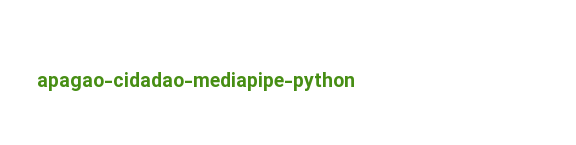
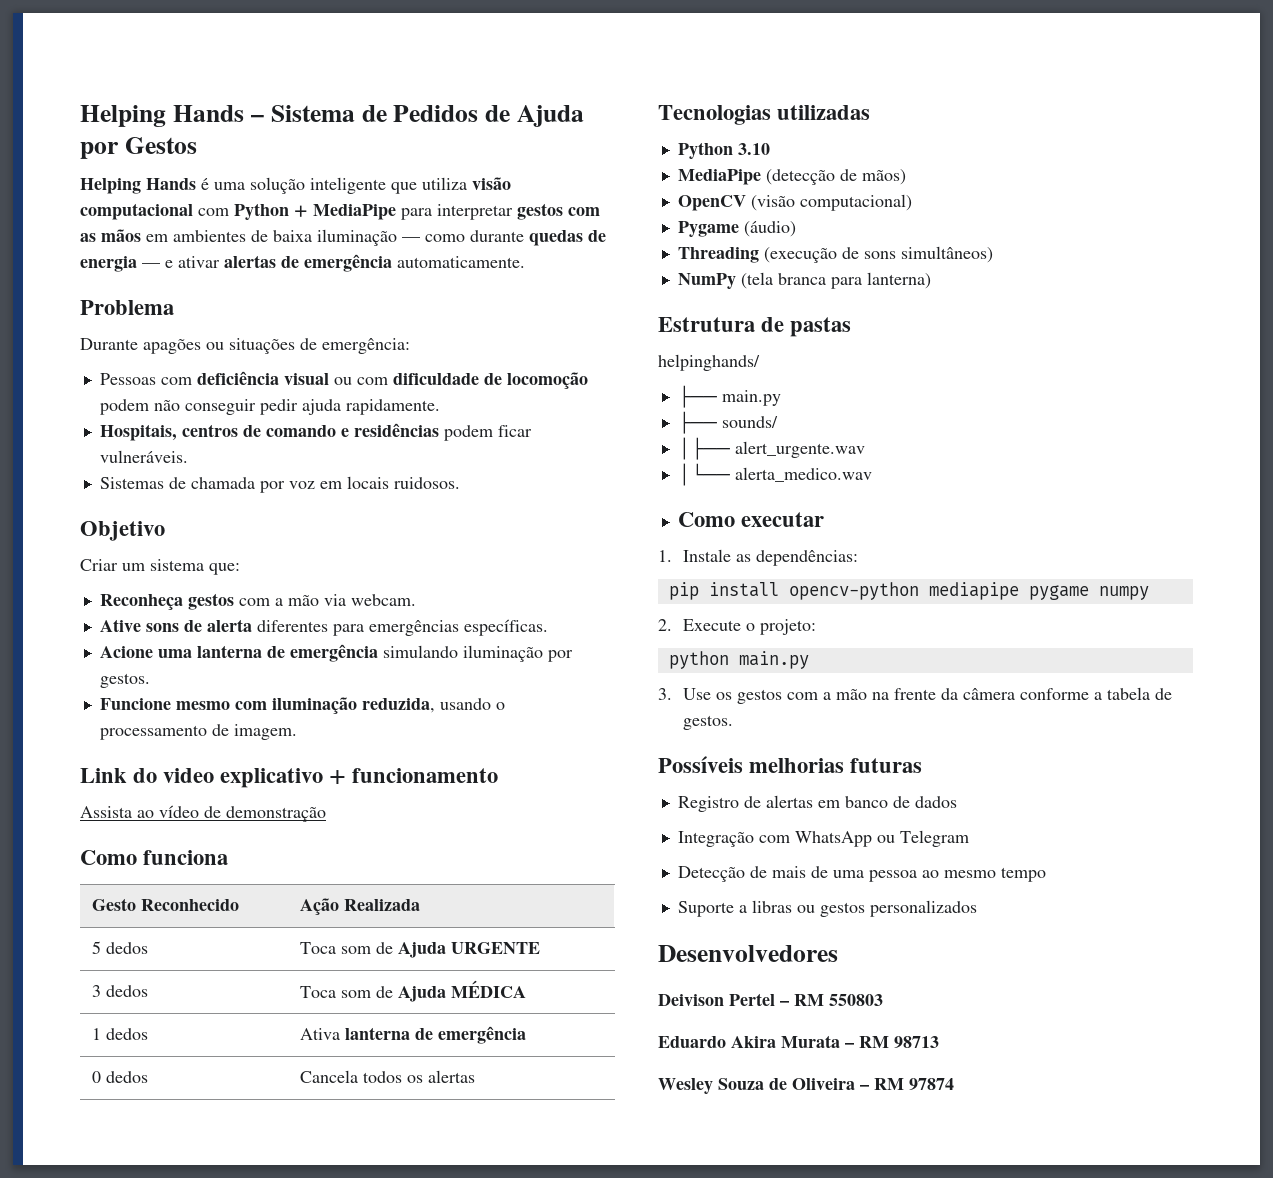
- apagao-cidadao-mediapipe-python
+ Helping Hands – Sistema de Pedidos de Ajuda por Gestos
+ Helping Hands é uma solução inteligente que utiliza visão computacional com Python + MediaPipe para interpretar gestos com as mãos em ambientes de baixa iluminação — como durante quedas de energia — e ativar alertas de emergência automaticamente.
+ Problema
+ Durante apagões ou situações de emergência:
+ Pessoas com deficiência visual ou com dificuldade de locomoção podem não conseguir pedir ajuda rapidamente.
+ Hospitais, centros de comando e residências podem ficar vulneráveis.
+ Sistemas de chamada por voz em locais ruidosos.
+ Objetivo
+ Criar um sistema que:
+ Reconheça gestos com a mão via webcam.
+ Ative sons de alerta diferentes para emergências específicas.
+ Acione uma lanterna de emergência simulando iluminação por gestos.
+ Funcione mesmo com iluminação reduzida, usando o processamento de imagem.
+ Link do video explicativo + funcionamento
+ Assista ao vídeo de demonstração
+ Como funciona
+ Gesto Reconhecido | Ação Realizada
+ 5 dedos | Toca som de Ajuda URGENTE
+ 3 dedos | Toca som de Ajuda MÉDICA
+ 1 dedos | Ativa lanterna de emergência
+ 0 dedos | Cancela todos os alertas
+ Tecnologias utilizadas
+ Python 3.10
+ MediaPipe (detecção de mãos)
+ OpenCV (visão computacional)
+ Pygame (áudio)
+ Threading (execução de sons simultâneos)
+ NumPy (tela branca para lanterna)
+ Estrutura de pastas
+ helpinghands/
+ ├── main.py
+ ├── sounds/
+ │├── alert_urgente.wav
+ │└── alerta_medico.wav
+ Como executar
+ 1. Instale as dependências:
+ pip install opencv-python mediapipe pygame numpy
+ 2. Execute o projeto:
+ python main.py
+ 3. Use os gestos com a mão na frente da câmera conforme a tabela de gestos.
+ Possíveis melhorias futuras
+ Registro de alertas em banco de dados
+ Integração com WhatsApp ou Telegram
+ Detecção de mais de uma pessoa ao mesmo tempo
+ Suporte a libras ou gestos personalizados
+ Desenvolvedores
+ Deivison Pertel – RM 550803
+ Eduardo Akira Murata – RM 98713
+ Wesley Souza de Oliveira – RM 97874

